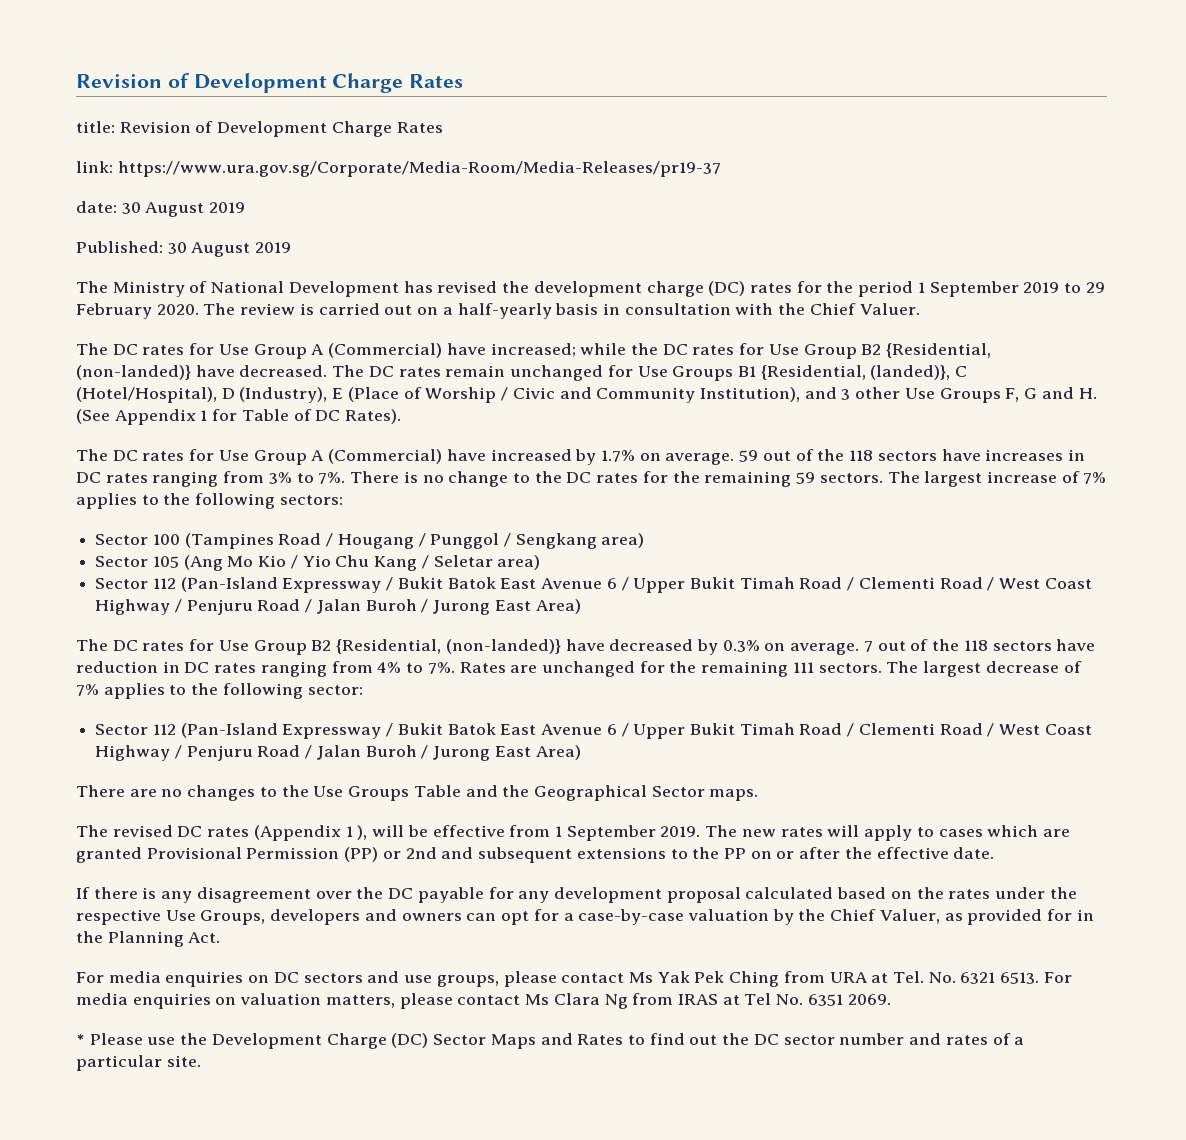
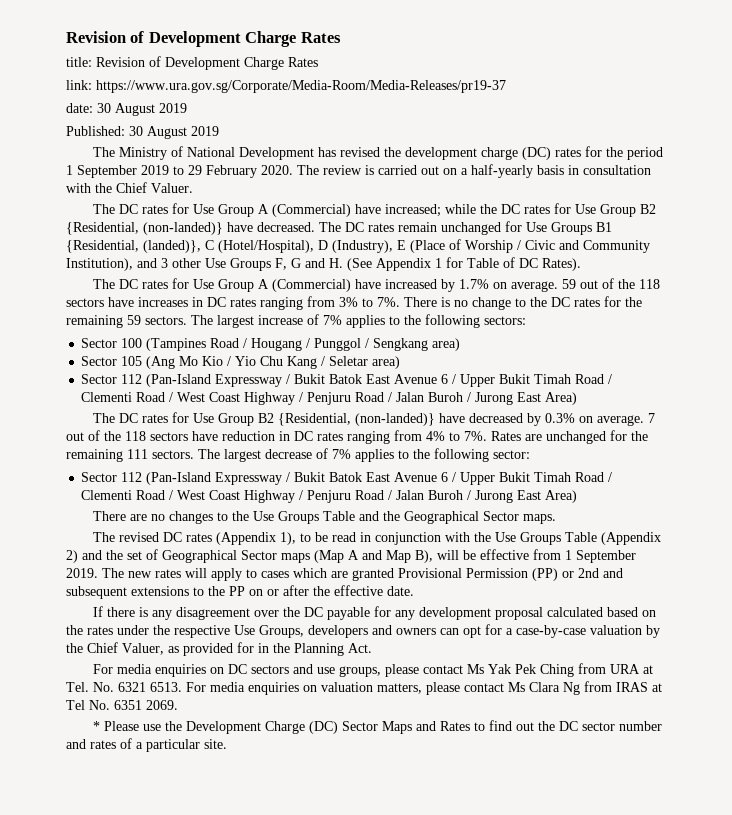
- The revised DC rates (Appendix 1 ), will be effective from 1 September 2019.
+ The revised DC rates (Appendix 1), to be read in conjunction with the Use Groups Table (Appendix 2) and the set of Geographical Sector maps (Map A and Map B), will be effective from 1 September 2019.

